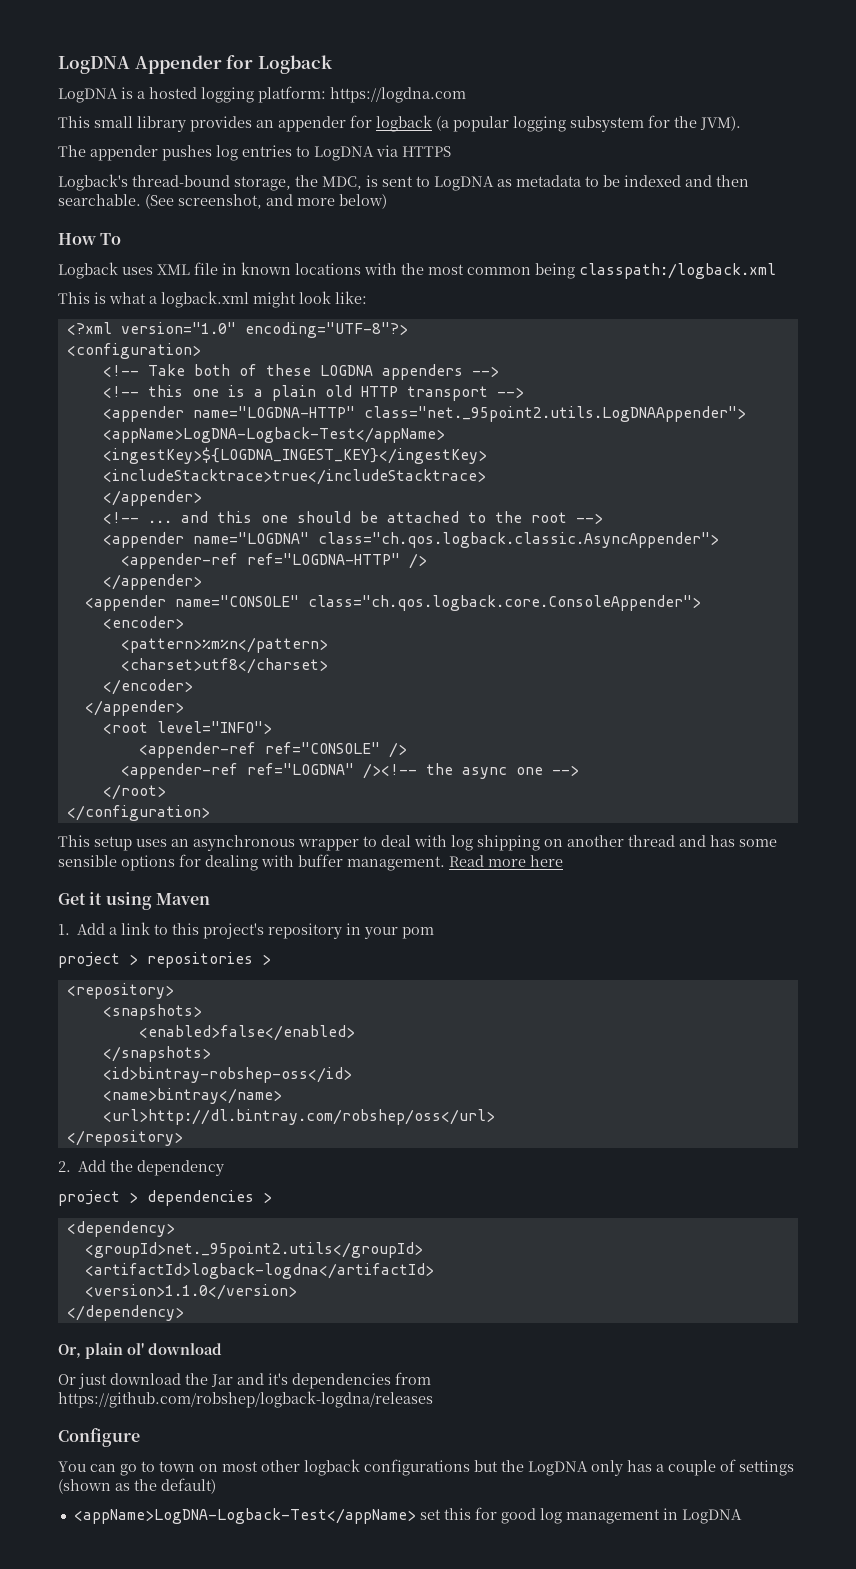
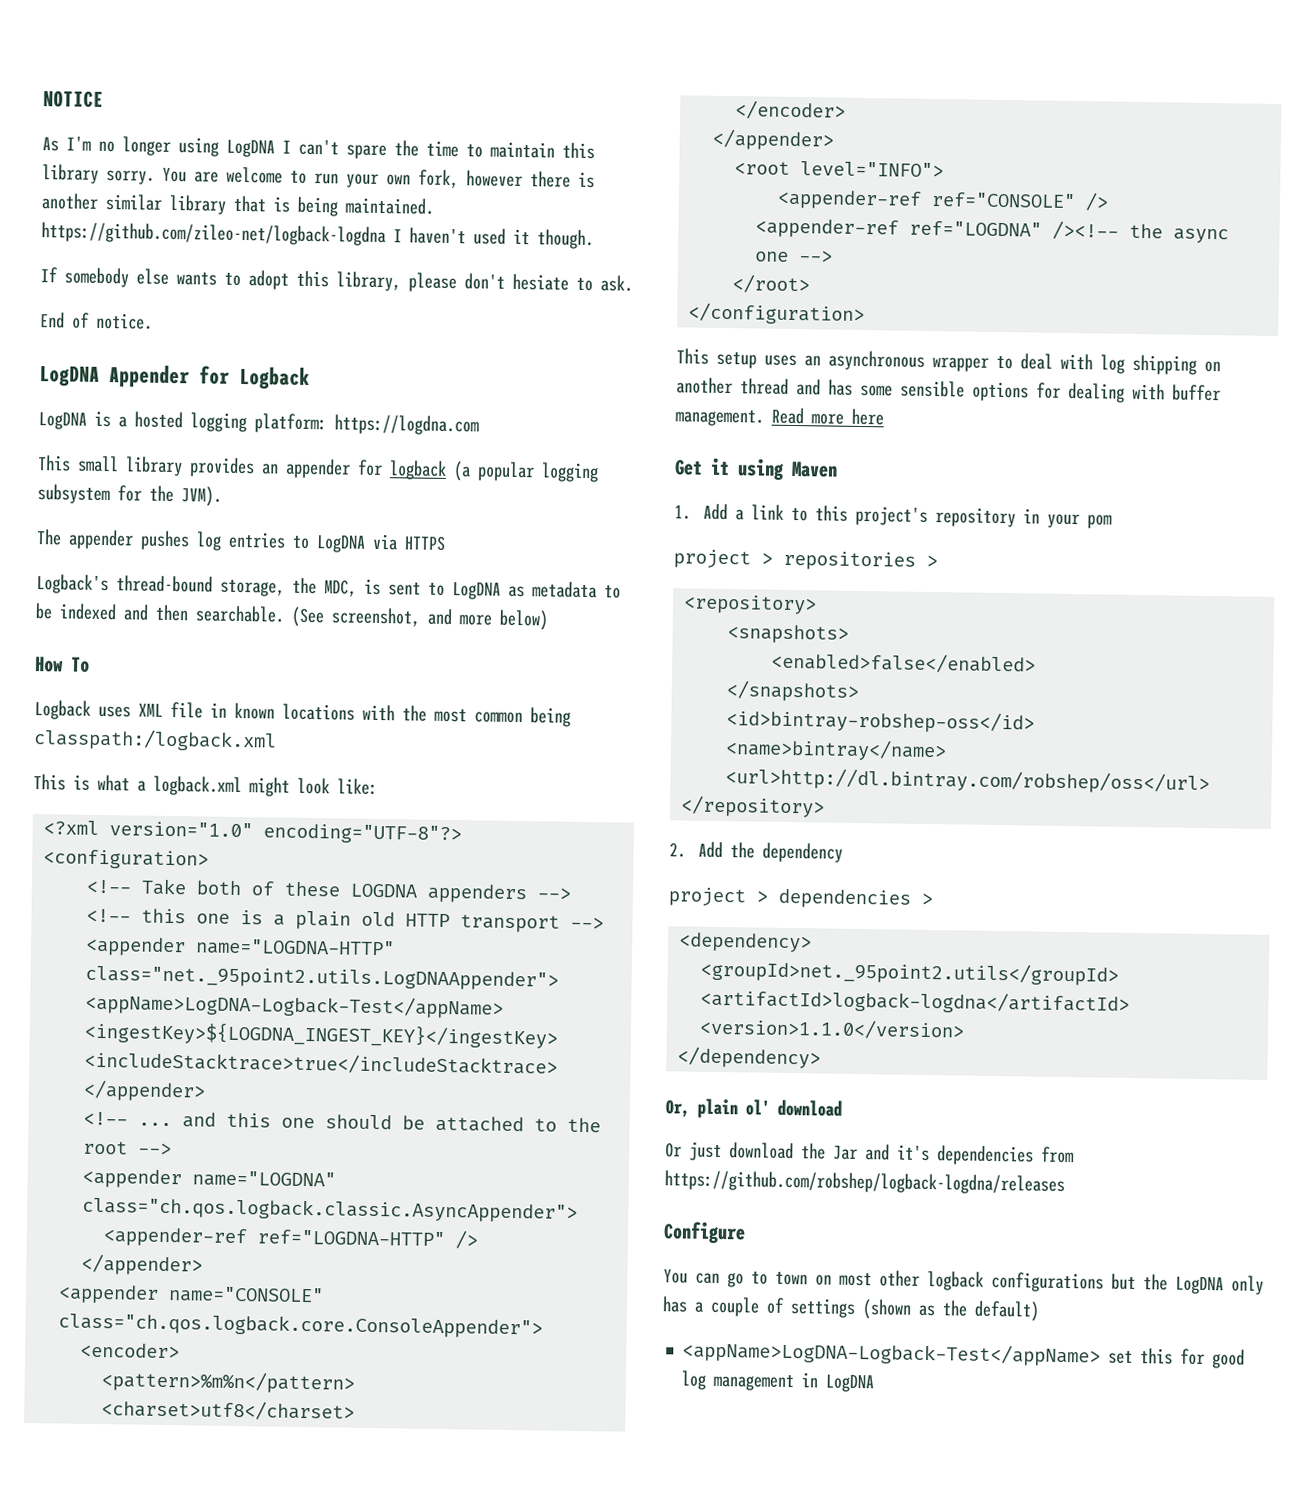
+ NOTICE
+ As I'm no longer using LogDNA I can't spare the time to maintain this library sorry. You are welcome to run your own fork, however there is another similar library that is being maintained. https://github.com/zileo-net/logback-logdna I haven't used it though.
+ If somebody else wants to adopt this library, please don't hesiate to ask.
+ End of notice.

